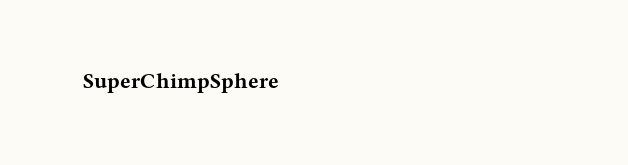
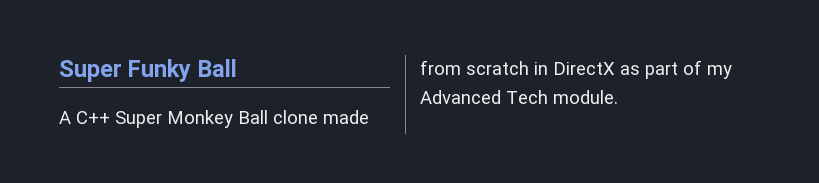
- SuperChimpSphere
+ Super Funky Ball
+ A C++ Super Monkey Ball clone made from scratch in DirectX as part of my Advanced Tech module.

